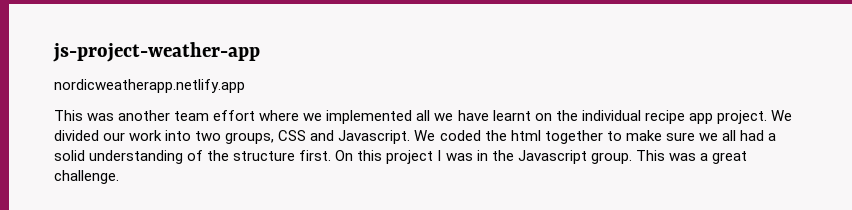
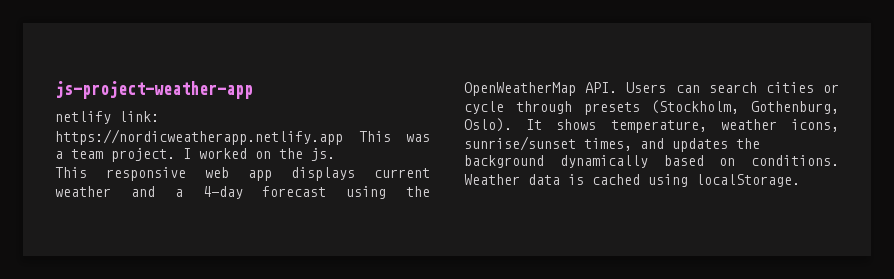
- nordicweatherapp.netlify.app
- This was another team effort where we implemented all we have learnt on the individual recipe app project. We divided our work into two groups, CSS and Javascript. We coded the html together to make sure we all had a solid understanding of the structure first. On this project I was in the Javascript group. This was a great challenge.
+ netlify link: https://nordicweatherapp.netlify.app This was a team project. I worked on the js.
+ This responsive web app displays current weather and a 4-day forecast using the OpenWeatherMap API. Users can search cities or cycle through presets (Stockholm, Gothenburg, Oslo). It shows temperature, weather icons, sunrise/sunset times, and updates the background dynamically based on conditions. Weather data is cached using localStorage.

